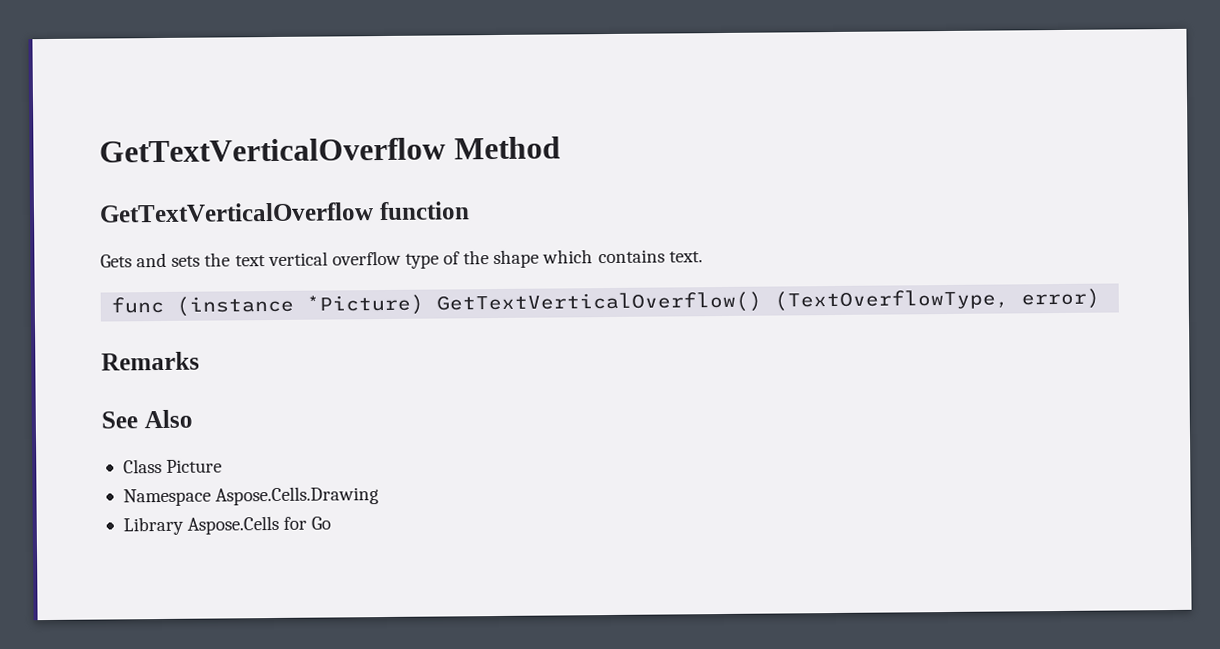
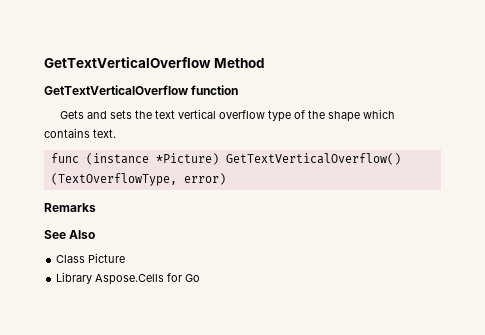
- Namespace Aspose.Cells.Drawing

